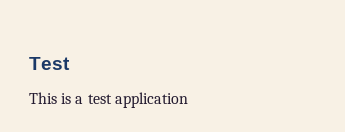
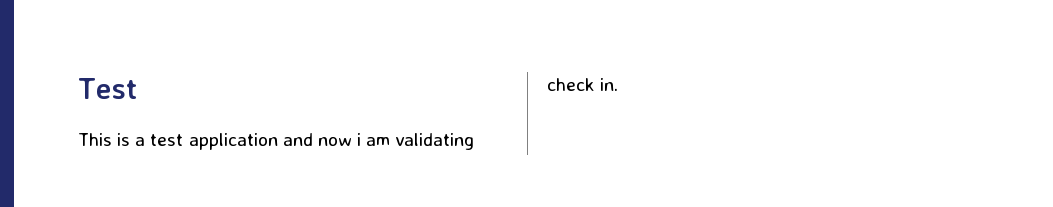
- This is a test application
+ This is a test application and now i am validating check in.

